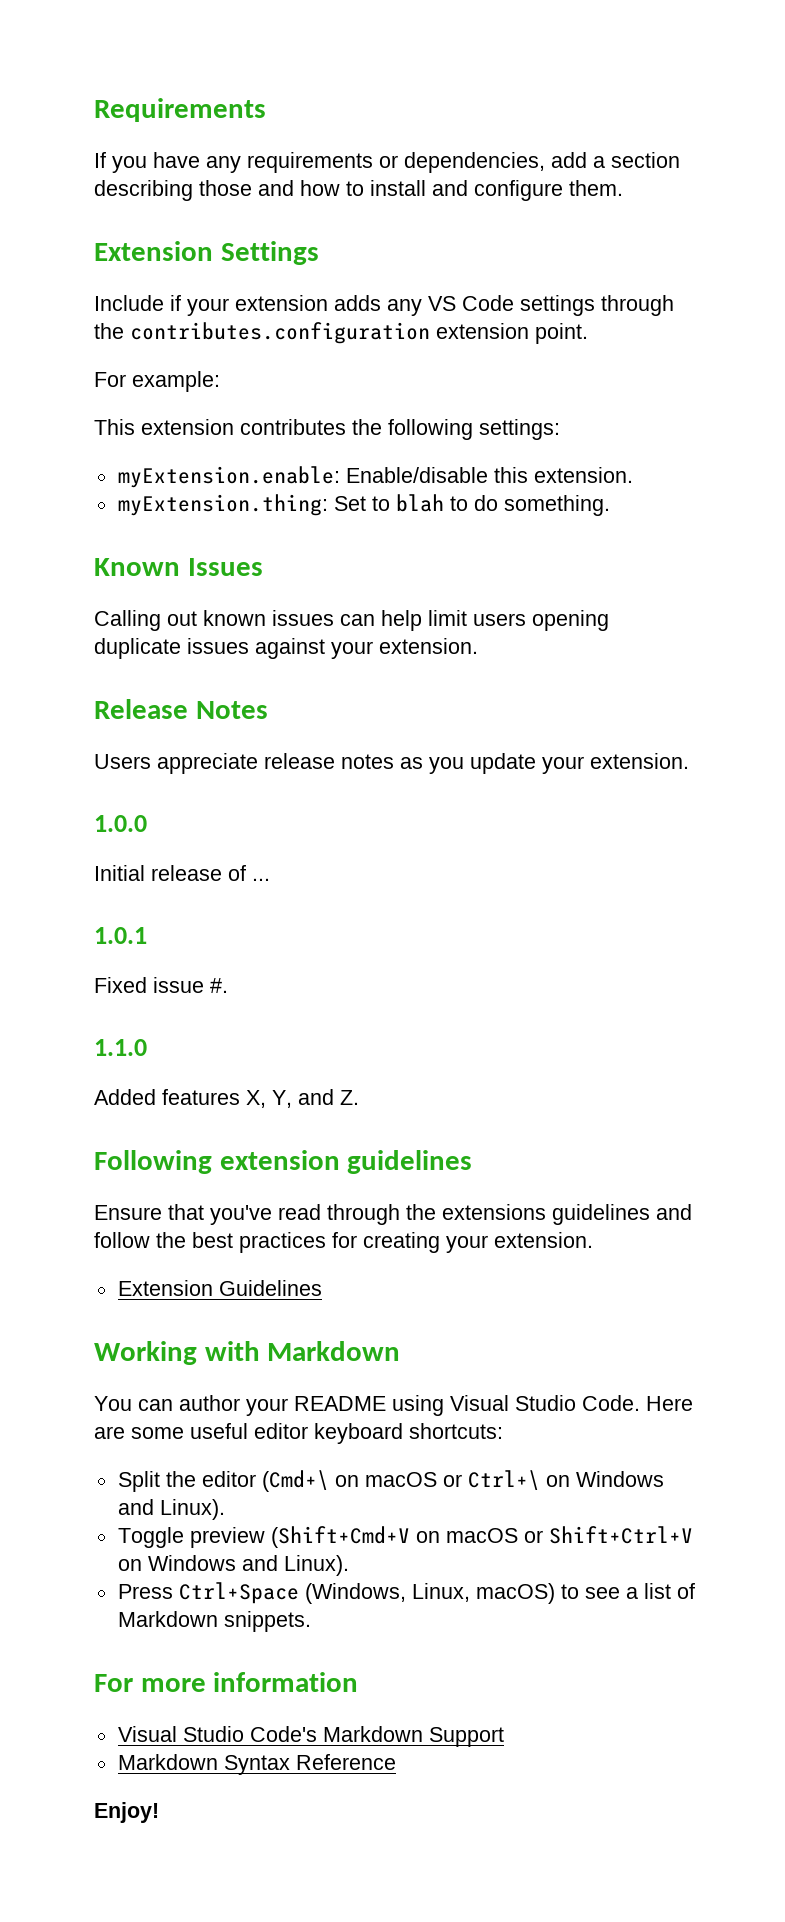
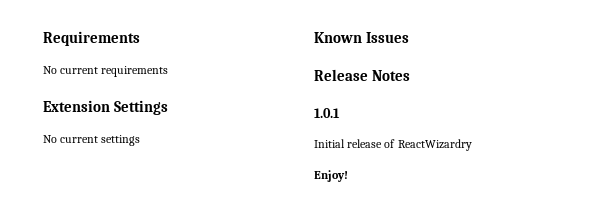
- If you have any requirements or dependencies, add a section describing those and how to install and configure them.
+ No current requirements
  Extension Settings
- Include if your extension adds any VS Code settings through the contributes.configuration extension point.
- For example:
- This extension contributes the following settings:
- myExtension.enable: Enable/disable this extension.
- myExtension.thing: Set to blah to do something.
+ No current settings
  Known Issues
- Calling out known issues can help limit users opening duplicate issues against your extension.
  Release Notes
- Users appreciate release notes as you update your extension.
- 1.0.0
- Initial release of ...
  1.0.1
- Fixed issue #.
- 1.1.0
- Added features X, Y, and Z.
- Following extension guidelines
- Ensure that you've read through the extensions guidelines and follow the best practices for creating your extension.
- Extension Guidelines
- Working with Markdown
- You can author your README using Visual Studio Code. Here are some useful editor keyboard shortcuts:
- Split the editor (Cmd+\ on macOS or Ctrl+\ on Windows and Linux).
- Toggle preview (Shift+Cmd+V on macOS or Shift+Ctrl+V on Windows and Linux).
- Press Ctrl+Space (Windows, Linux, macOS) to see a list of Markdown snippets.
- For more information
- Visual Studio Code's Markdown Support
- Markdown Syntax Reference
+ Initial release of ReactWizardry

